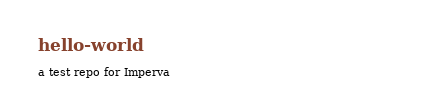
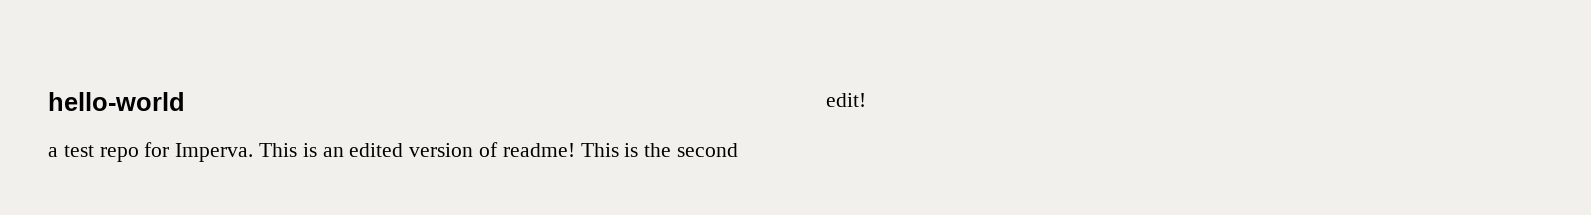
- a test repo for Imperva
+ a test repo for Imperva. This is an edited version of readme! This is the second edit!

